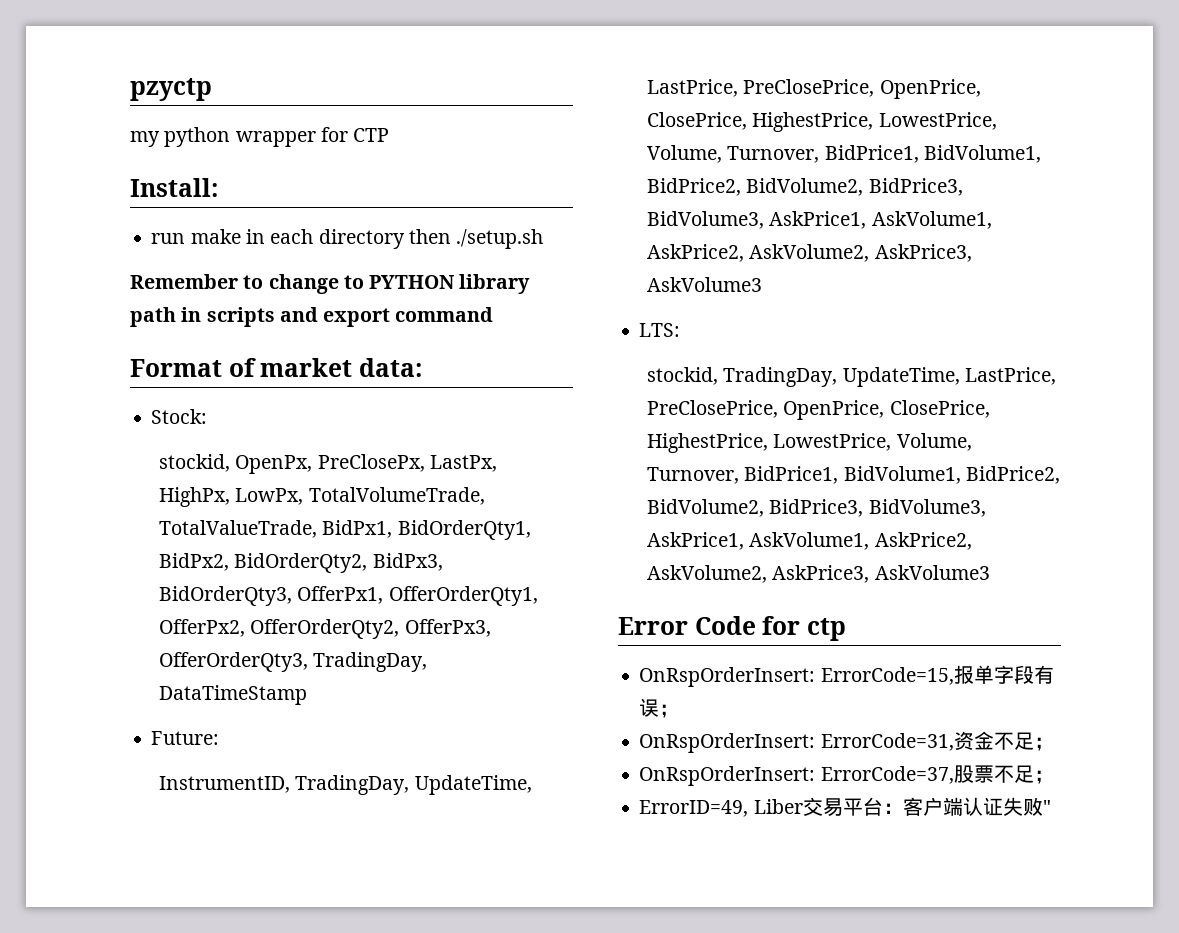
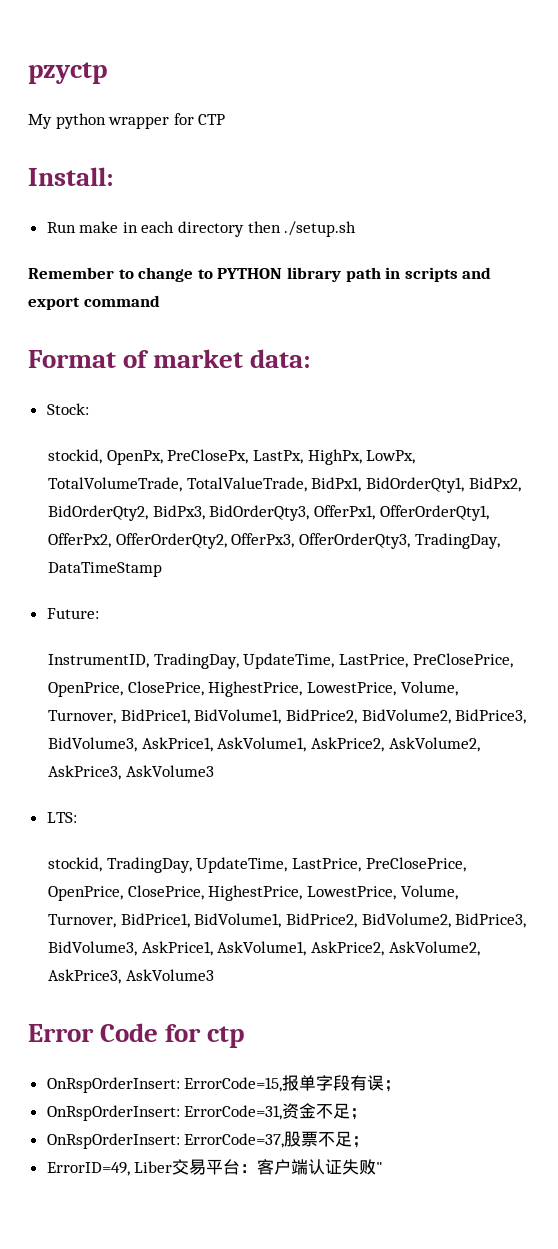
- my python wrapper for CTP
+ My python wrapper for CTP
- run make in each directory then ./setup.sh
+ Run make in each directory then ./setup.sh

